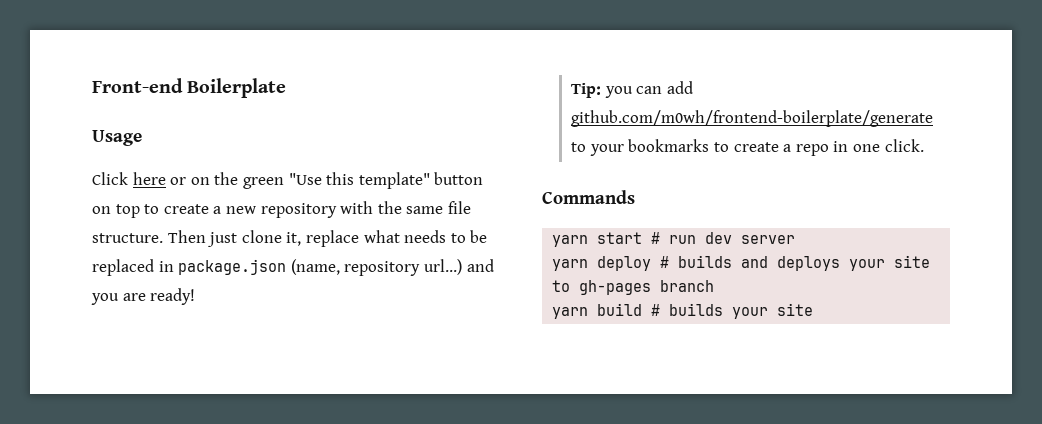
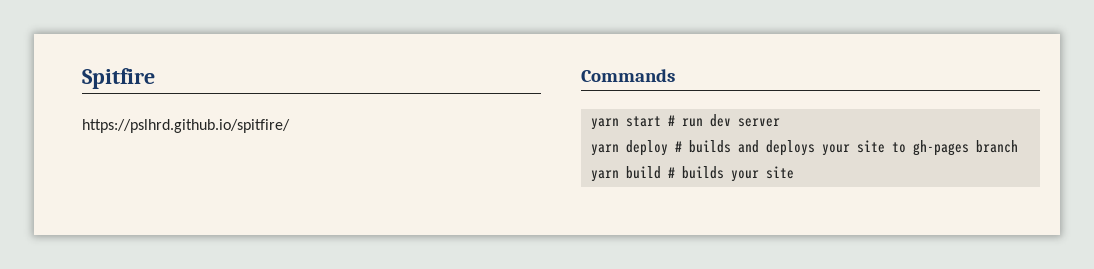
- Front-end Boilerplate
- Usage
- Click here or on the green "Use this template" button on top to create a new repository with the same file structure. Then just clone it, replace what needs to be replaced in package.json (name, repository url...) and you are ready!
- Tip: you can add github.com/m0wh/frontend-boilerplate/generate to your bookmarks to create a repo in one click.
+ Spitfire
+ https://pslhrd.github.io/spitfire/

